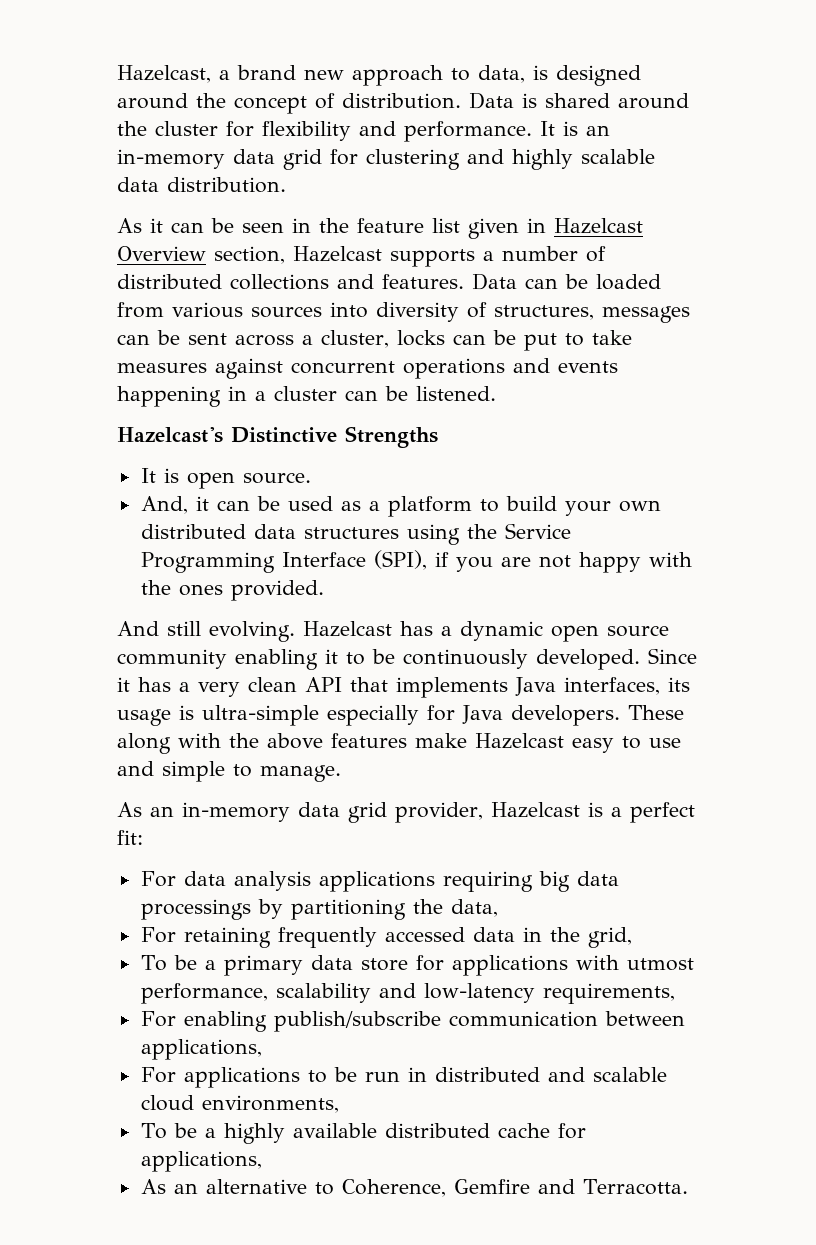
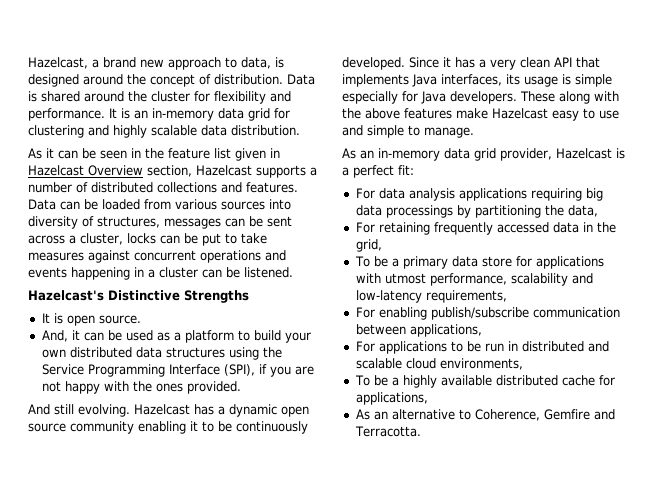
- Since it has a very clean API that implements Java interfaces, its usage is ultra-simple especially for Java developers.
+ Since it has a very clean API that implements Java interfaces, its usage is simple especially for Java developers.

